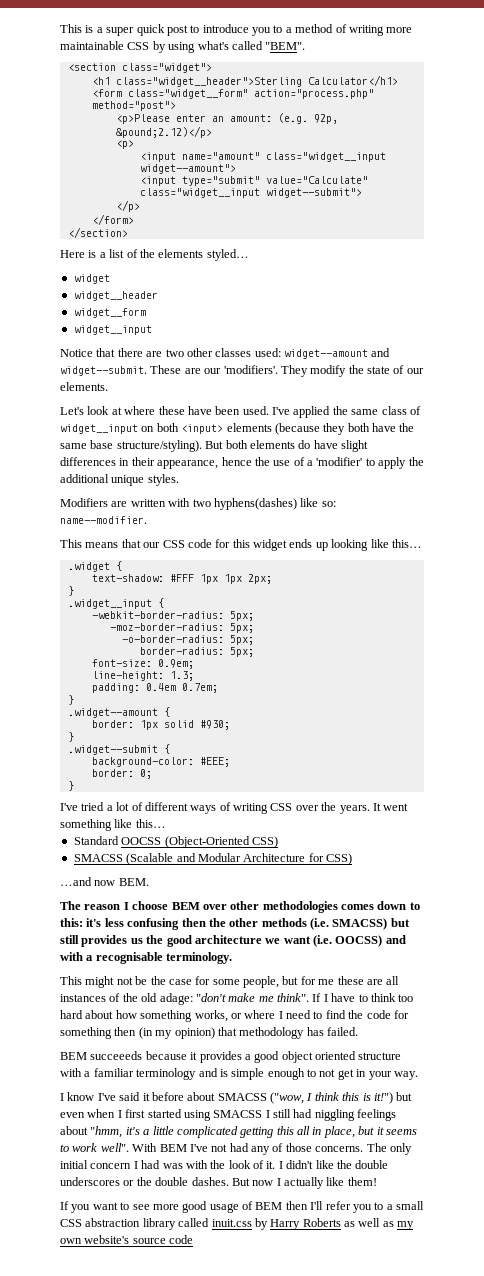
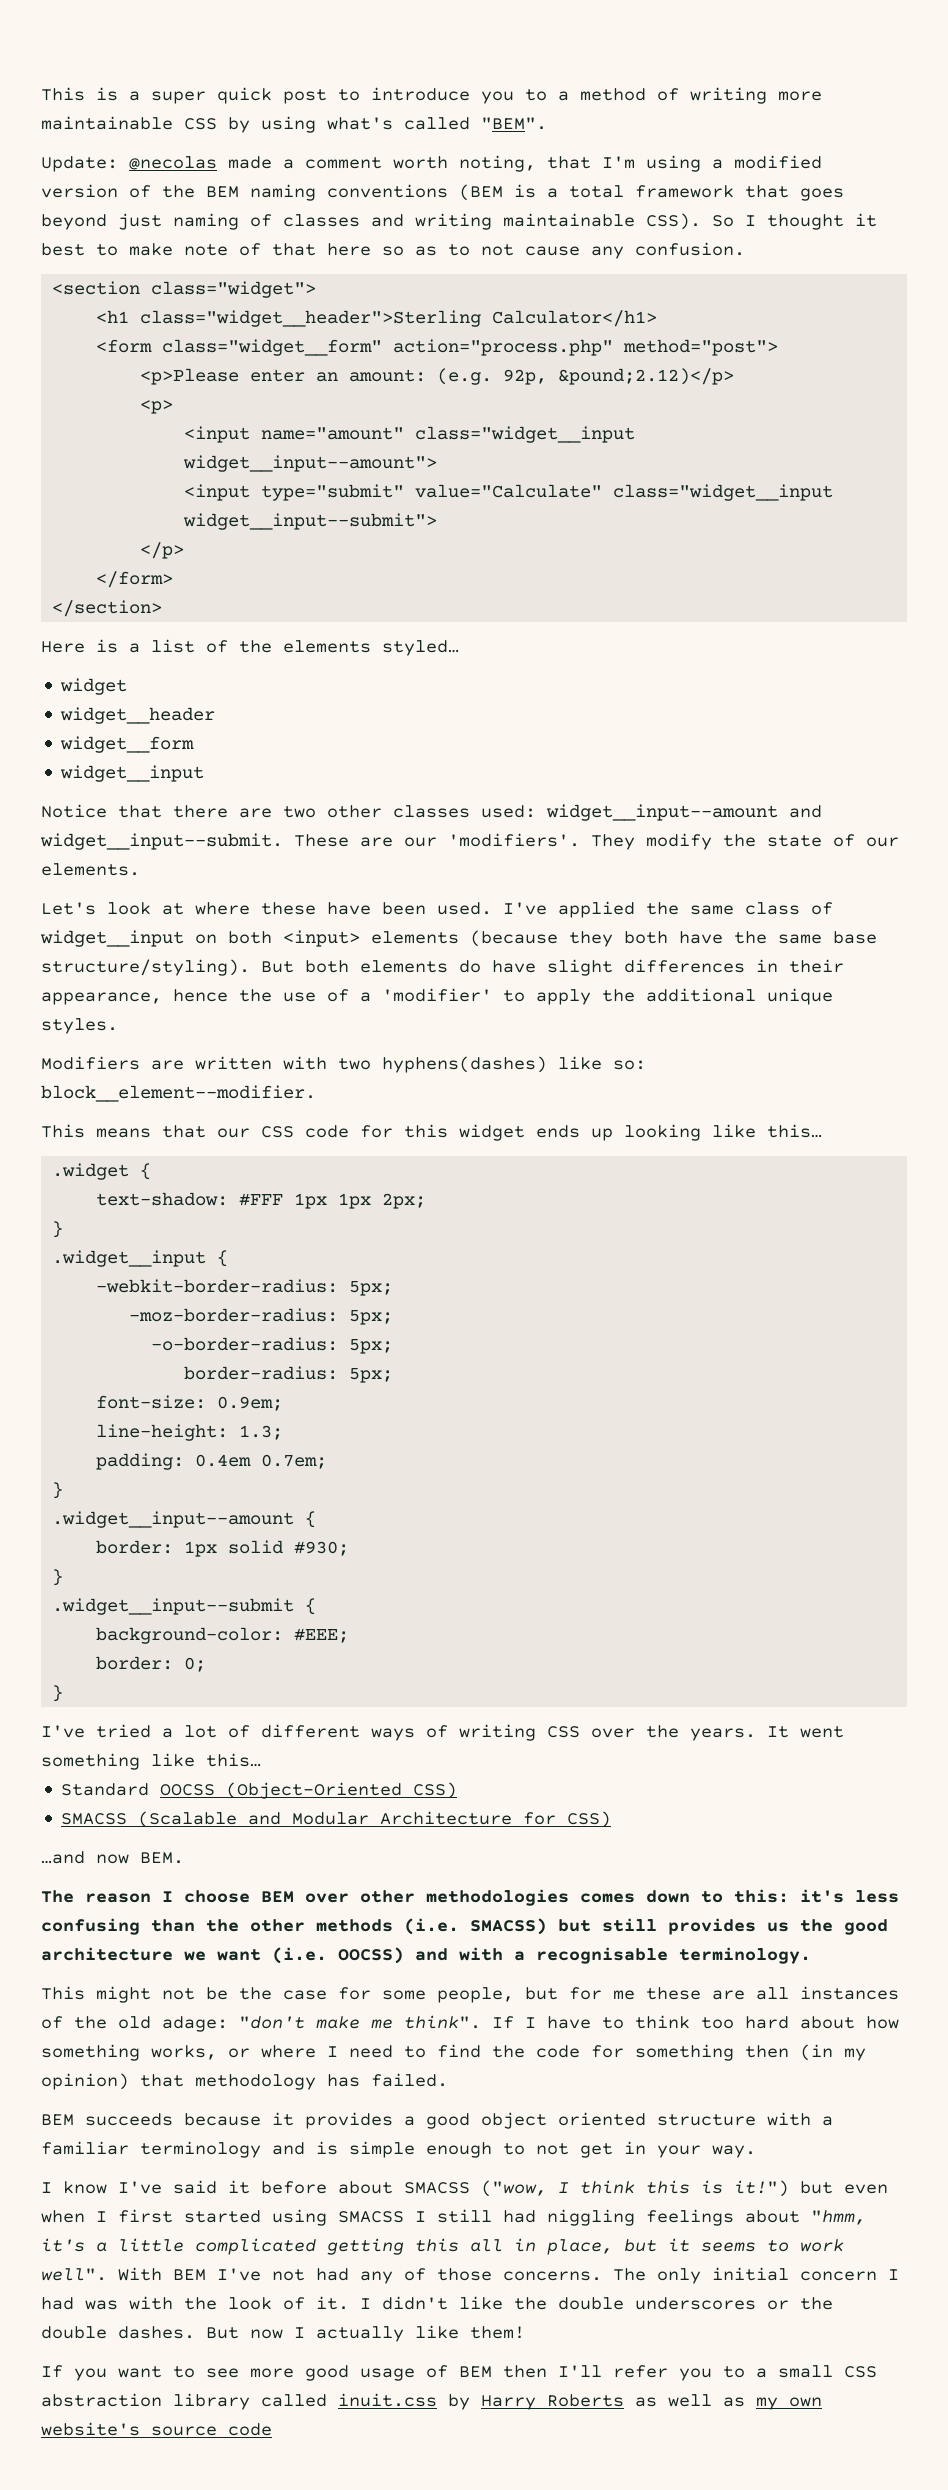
+ Update: @necolas made a comment worth noting, that I'm using a modified version of the BEM naming conventions (BEM is a total framework that goes beyond just naming of classes and writing maintainable CSS). So I thought it best to make note of that here so as to not cause any confusion.
- <input name="amount" class="widget__input widget--amount">
+ <input name="amount" class="widget__input widget__input--amount">
- <input type="submit" value="Calculate" class="widget__input widget--submit">
+ <input type="submit" value="Calculate" class="widget__input widget__input--submit">
- Notice that there are two other classes used: widget--amount and widget--submit.
+ Notice that there are two other classes used: widget__input--amount and widget__input--submit.
- Modifiers are written with two hyphens(dashes) like so: name--modifier.
+ Modifiers are written with two hyphens(dashes) like so: block__element--modifier.
- .widget--amount {
+ .widget__input--amount {
- .widget--submit {
+ .widget__input--submit {
- The reason I choose BEM over other methodologies comes down to this: it's less confusing then the other methods (i.e. SMACSS) but still provides us the good architecture we want (i.e. OOCSS) and with a recognisable terminology.
+ The reason I choose BEM over other methodologies comes down to this: it's less confusing than the other methods (i.e. SMACSS) but still provides us the good architecture we want (i.e. OOCSS) and with a recognisable terminology.
- BEM succeeeds because it provides a good object oriented structure with a familiar terminology and is simple enough to not get in your way.
+ BEM succeeds because it provides a good object oriented structure with a familiar terminology and is simple enough to not get in your way.

